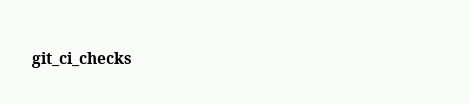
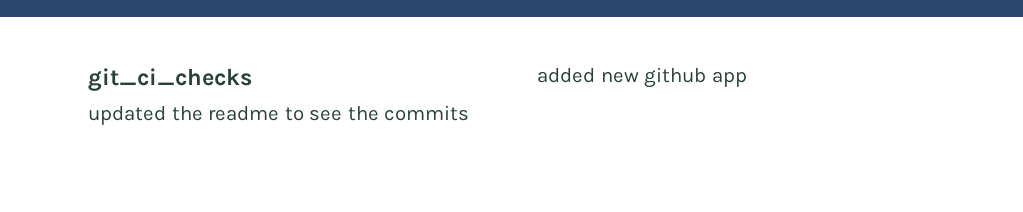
+ updated the readme to see the commits added new github app

